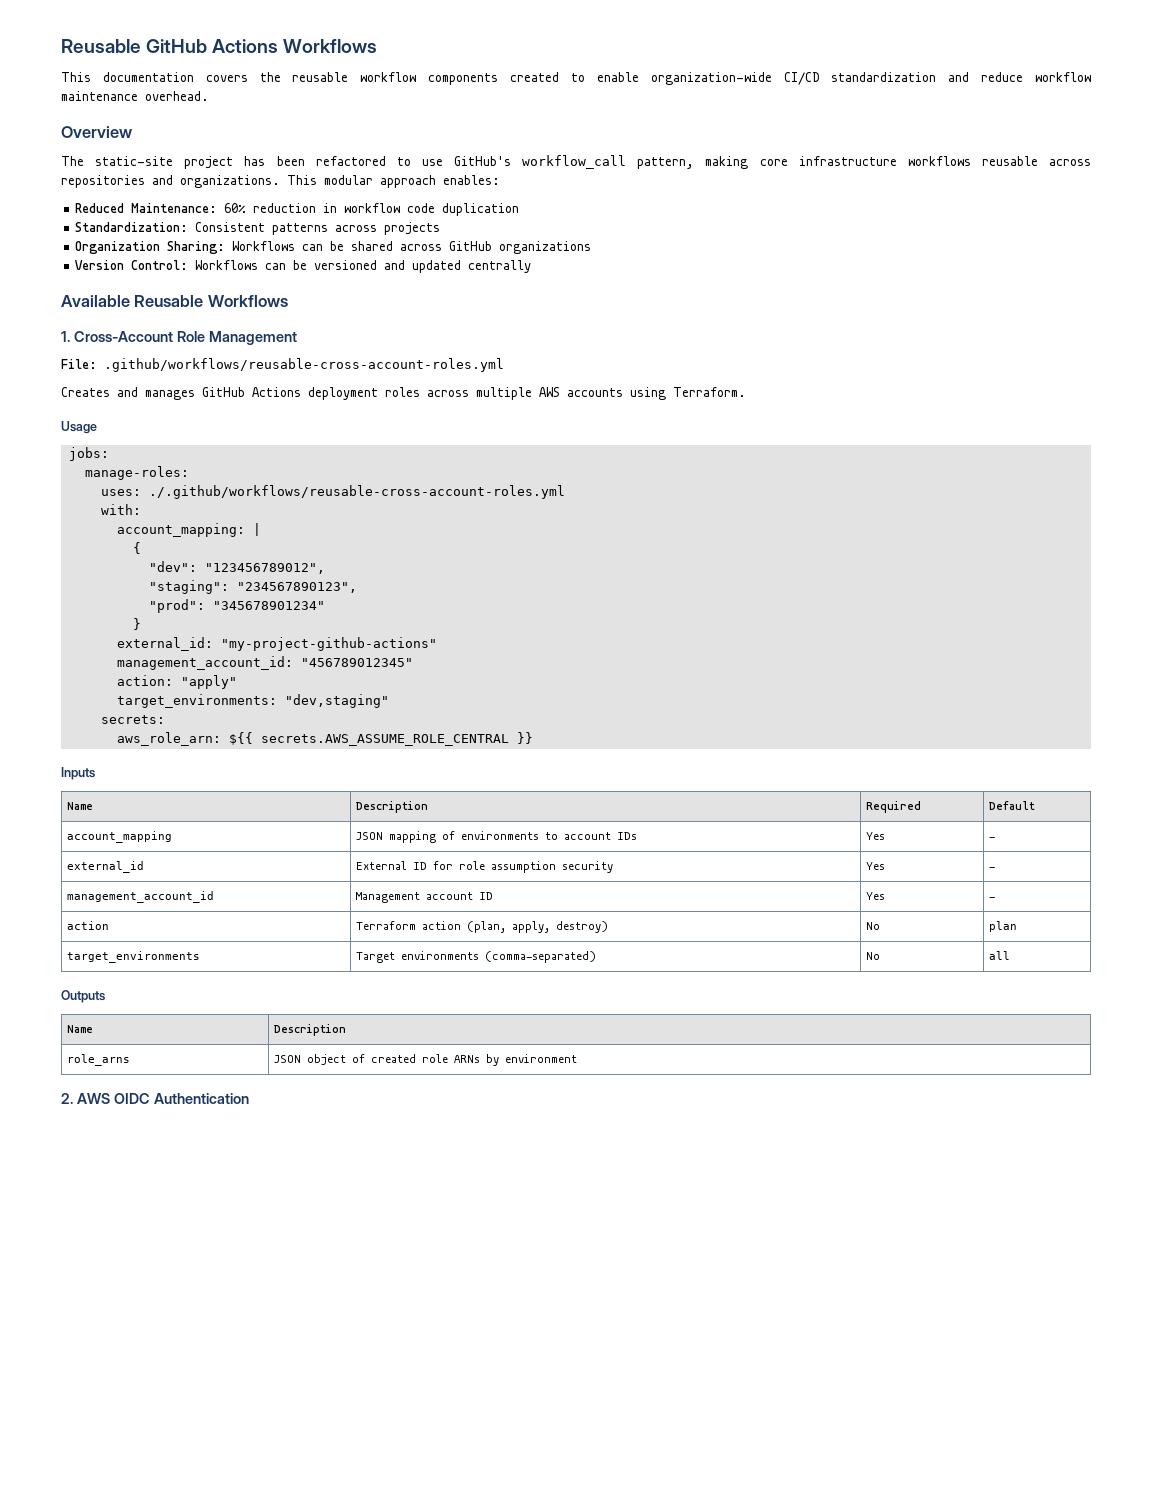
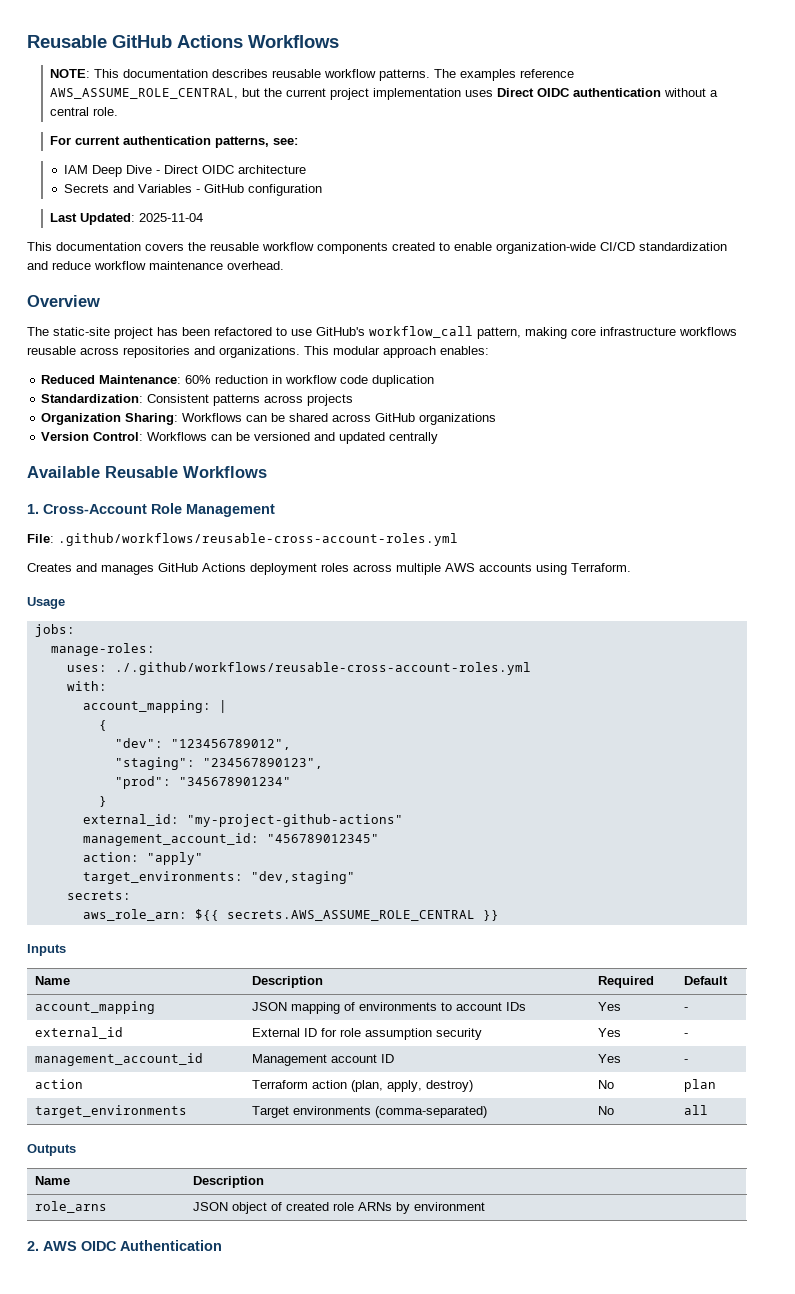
+ NOTE: This documentation describes reusable workflow patterns. The examples reference AWS_ASSUME_ROLE_CENTRAL, but the current project implementation uses Direct OIDC authentication without a central role.
+ For current authentication patterns, see:
+ IAM Deep Dive - Direct OIDC architecture
+ Secrets and Variables - GitHub configuration
+ Last Updated: 2025-11-04

